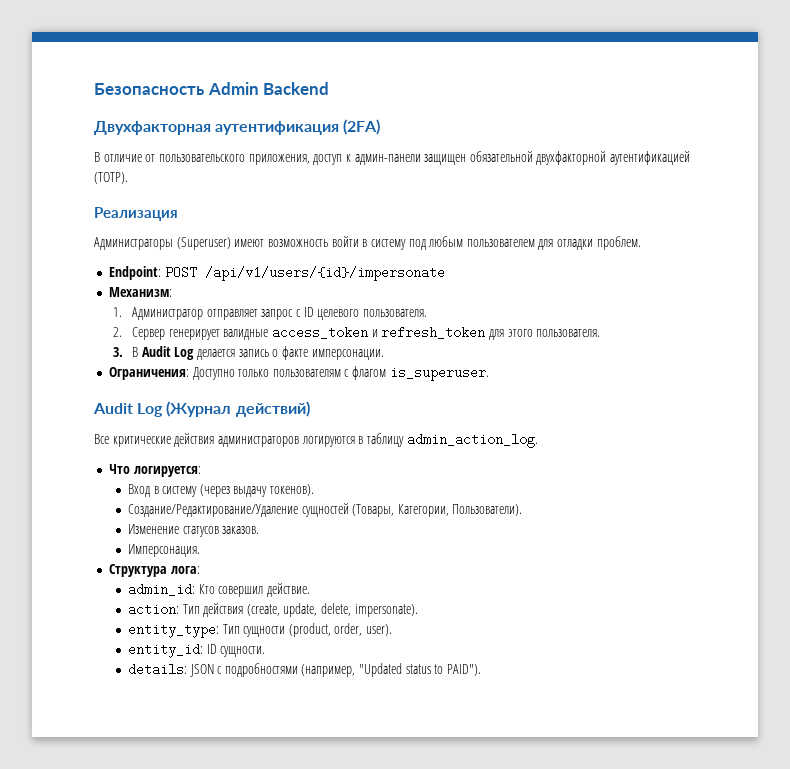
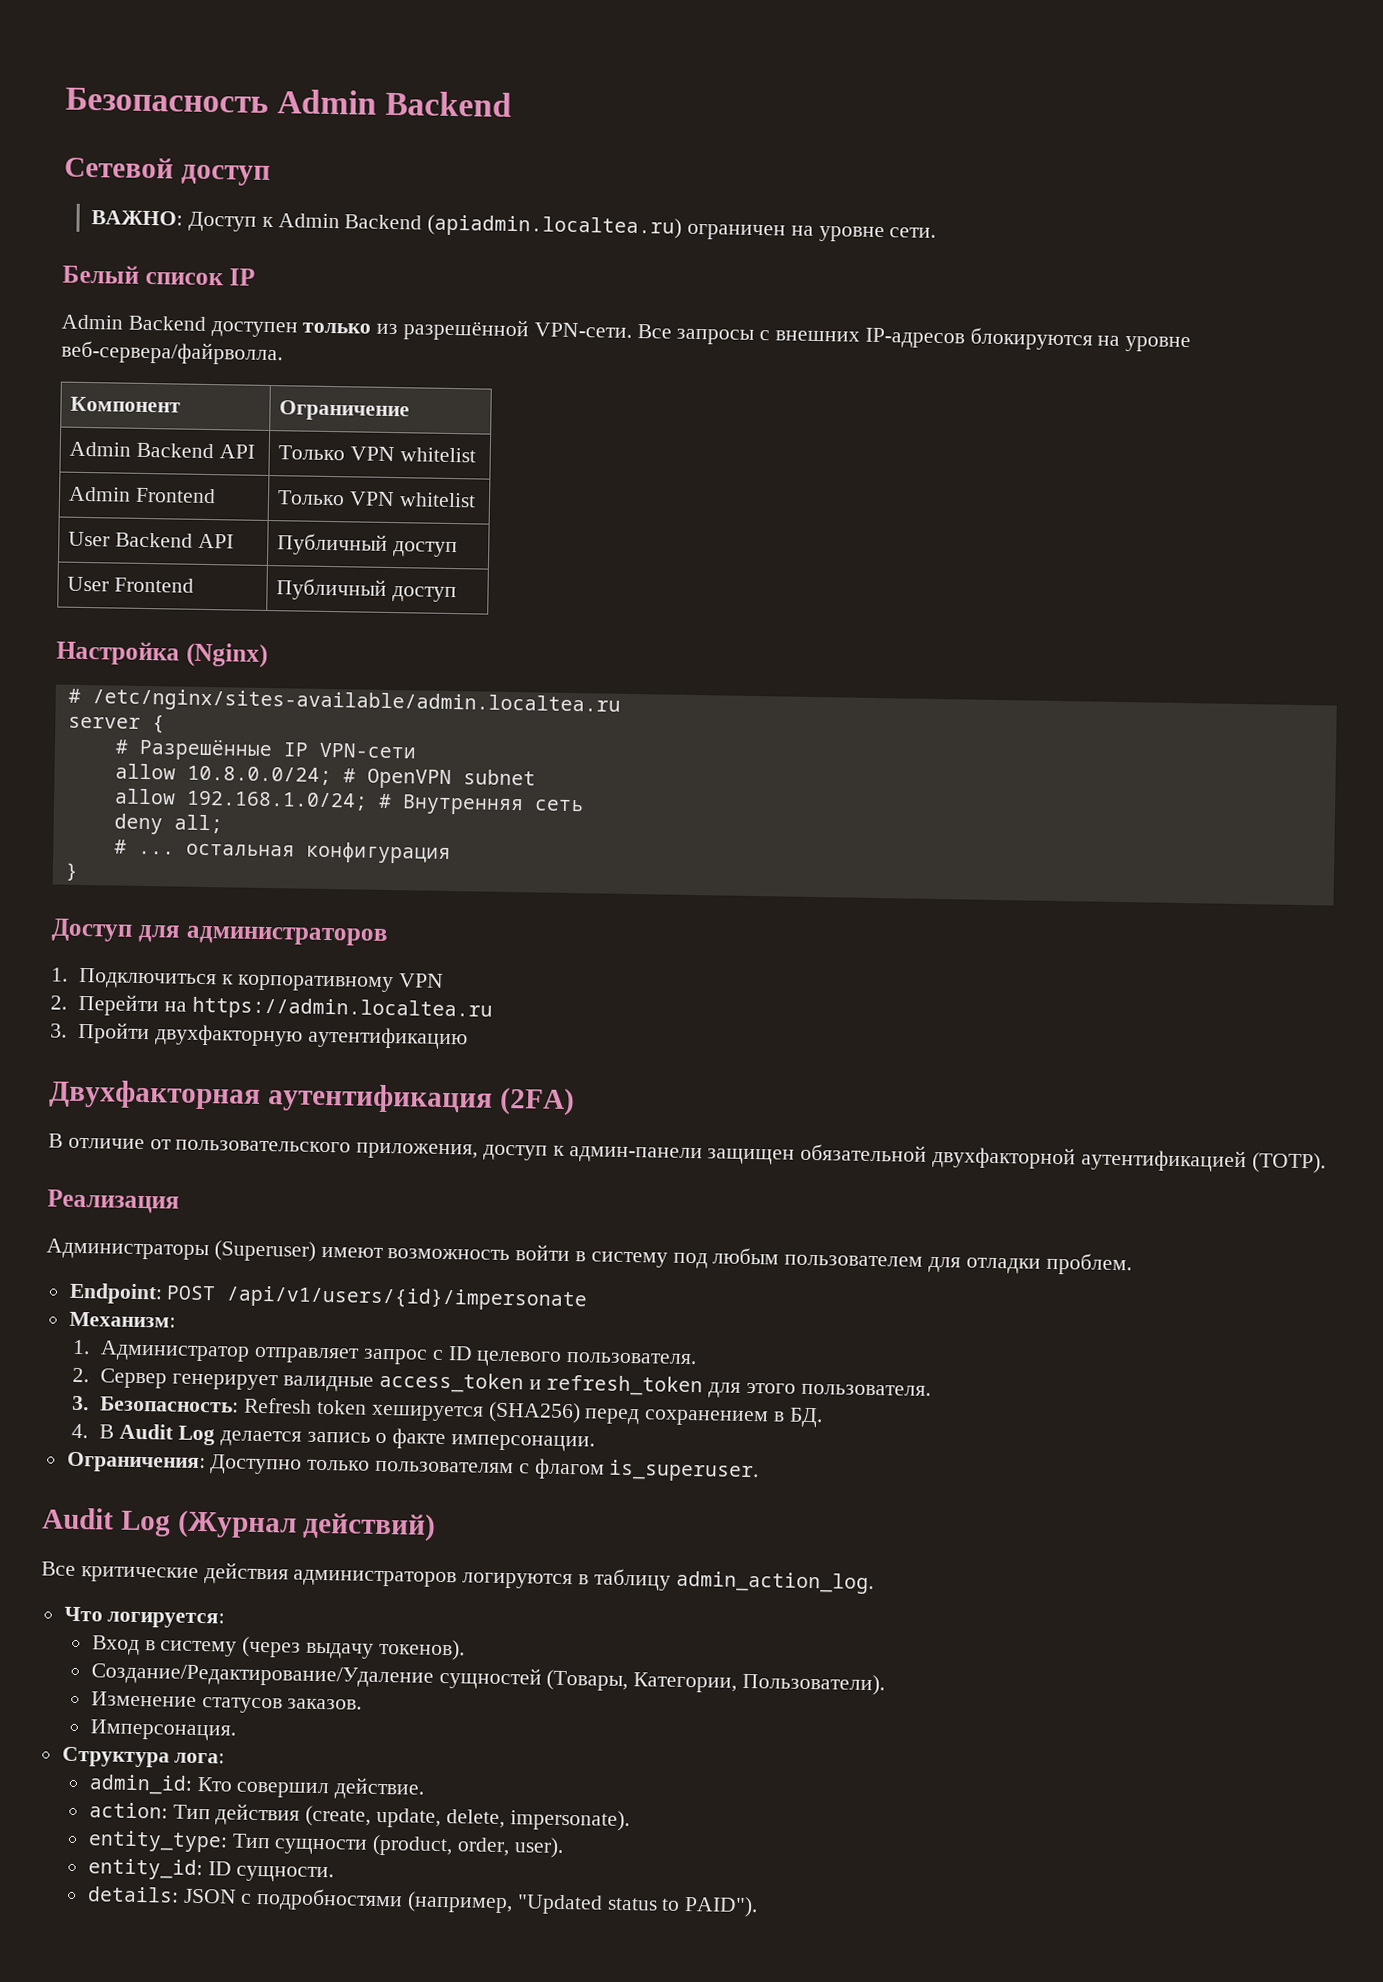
+ Сетевой доступ
+ ВАЖНО: Доступ к Admin Backend (apiadmin.localtea.ru) ограничен на уровне сети.
+ Белый список IP
+ Admin Backend доступен только из разрешённой VPN-сети. Все запросы с внешних IP-адресов блокируются на уровне веб-сервера/файрволла.
+ Компонент | Ограничение
+ Admin Backend API | Только VPN whitelist
+ Admin Frontend | Только VPN whitelist
+ User Backend API | Публичный доступ
+ User Frontend | Публичный доступ
+ Настройка (Nginx)
+ # /etc/nginx/sites-available/admin.localtea.ru
+ server {
+ # Разрешённые IP VPN-сети
+ allow 10.8.0.0/24; # OpenVPN subnet
+ allow 192.168.1.0/24; # Внутренняя сеть
+ deny all;
+ # ... остальная конфигурация
+ }
+ Доступ для администраторов
+ 1. Подключиться к корпоративному VPN
+ 2. Перейти на https://admin.localtea.ru
+ 3. Пройти двухфакторную аутентификацию
- 3. В Audit Log делается запись о факте имперсонации.
+ 3. Безопасность: Refresh token хешируется (SHA256) перед сохранением в БД.
+ 4. В Audit Log делается запись о факте имперсонации.

